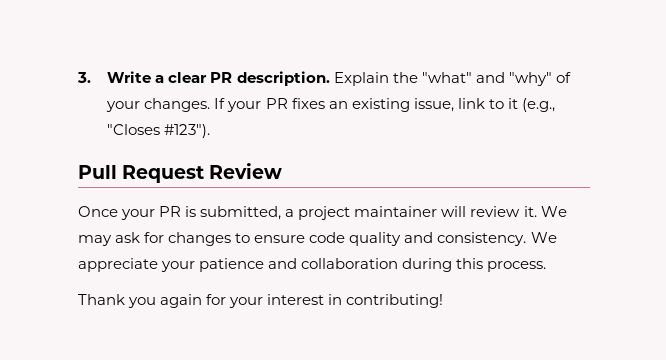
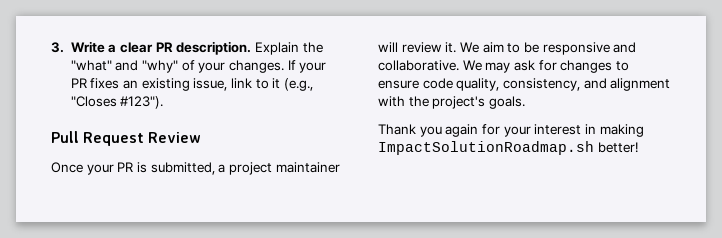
- We may ask for changes to ensure code quality and consistency. We appreciate your patience and collaboration during this process.
+ We aim to be responsive and collaborative. We may ask for changes to ensure code quality, consistency, and alignment with the project's goals.
- Thank you again for your interest in contributing!
+ Thank you again for your interest in making ImpactSolutionRoadmap.sh better!

